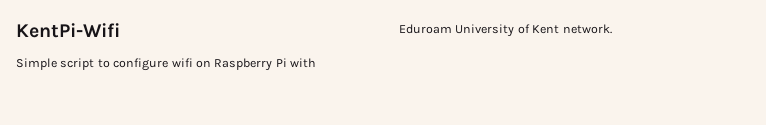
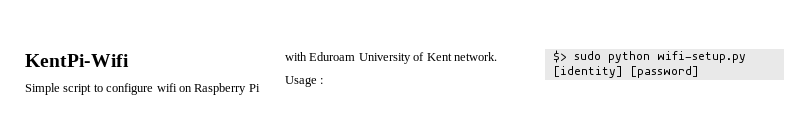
+ Usage :
+ $> sudo python wifi-setup.py [identity] [password]

